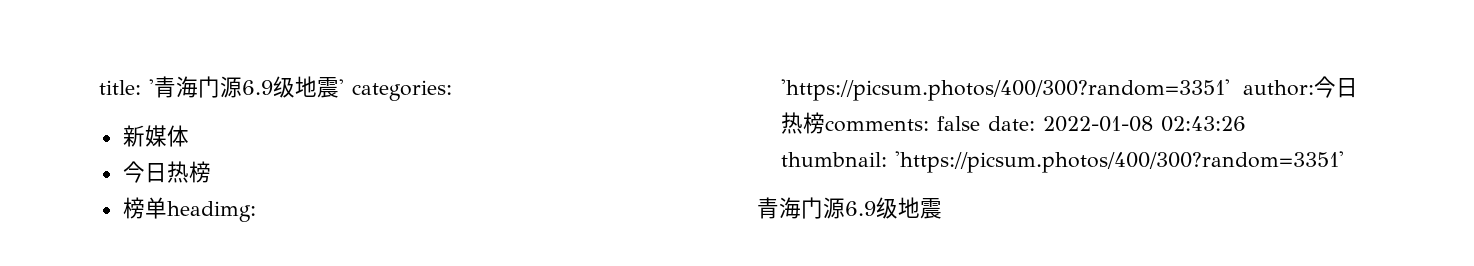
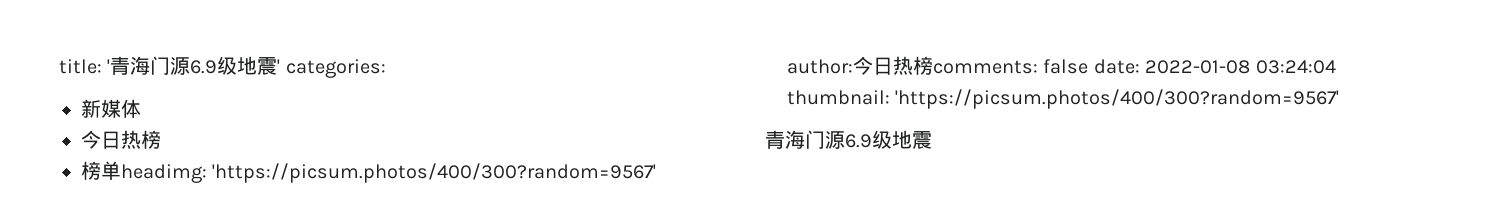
- 榜单headimg: 'https://picsum.photos/400/300?random=3351' author:今日热榜comments: false date: 2022-01-08 02:43:26 thumbnail: 'https://picsum.photos/400/300?random=3351'
+ 榜单headimg: 'https://picsum.photos/400/300?random=9567' author:今日热榜comments: false date: 2022-01-08 03:24:04 thumbnail: 'https://picsum.photos/400/300?random=9567'

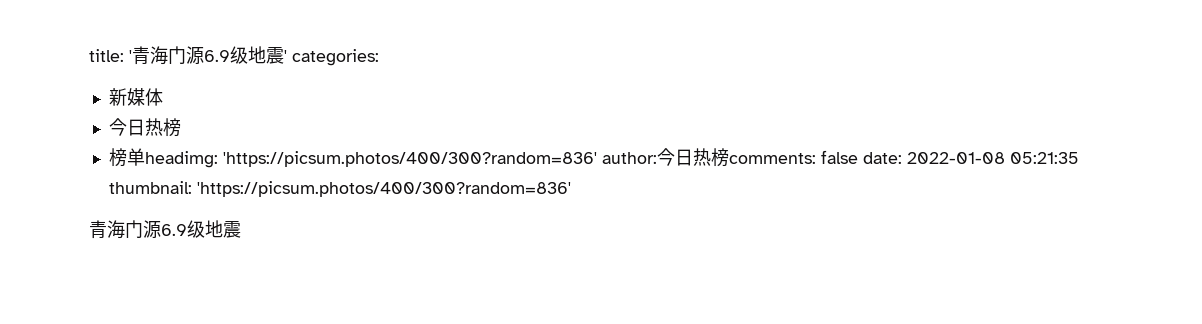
- 榜单headimg: 'https://picsum.photos/400/300?random=9567' author:今日热榜comments: false date: 2022-01-08 03:24:04 thumbnail: 'https://picsum.photos/400/300?random=9567'
+ 榜单headimg: 'https://picsum.photos/400/300?random=836' author:今日热榜comments: false date: 2022-01-08 05:21:35 thumbnail: 'https://picsum.photos/400/300?random=836'

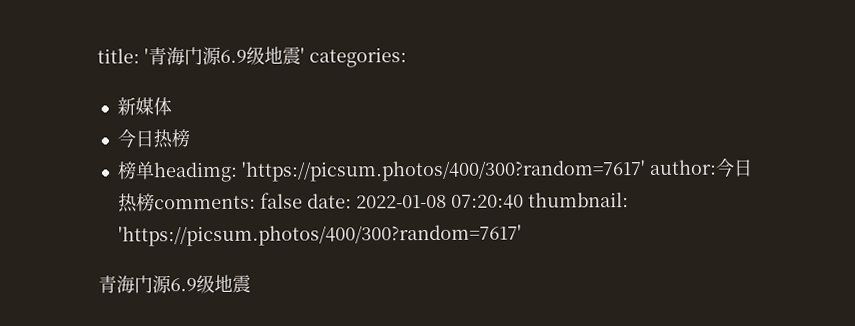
- 榜单headimg: 'https://picsum.photos/400/300?random=836' author:今日热榜comments: false date: 2022-01-08 05:21:35 thumbnail: 'https://picsum.photos/400/300?random=836'
+ 榜单headimg: 'https://picsum.photos/400/300?random=7617' author:今日热榜comments: false date: 2022-01-08 07:20:40 thumbnail: 'https://picsum.photos/400/300?random=7617'

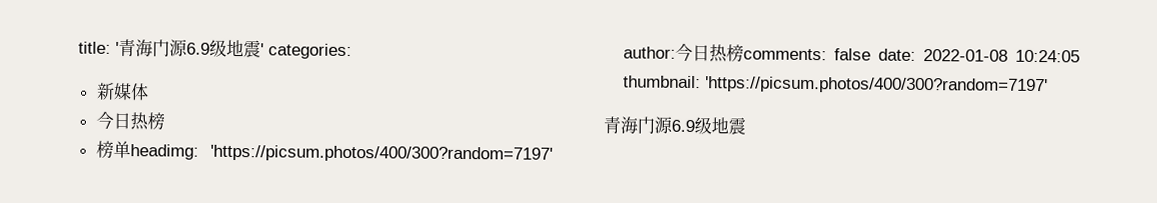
- 榜单headimg: 'https://picsum.photos/400/300?random=7617' author:今日热榜comments: false date: 2022-01-08 07:20:40 thumbnail: 'https://picsum.photos/400/300?random=7617'
+ 榜单headimg: 'https://picsum.photos/400/300?random=7197' author:今日热榜comments: false date: 2022-01-08 10:24:05 thumbnail: 'https://picsum.photos/400/300?random=7197'

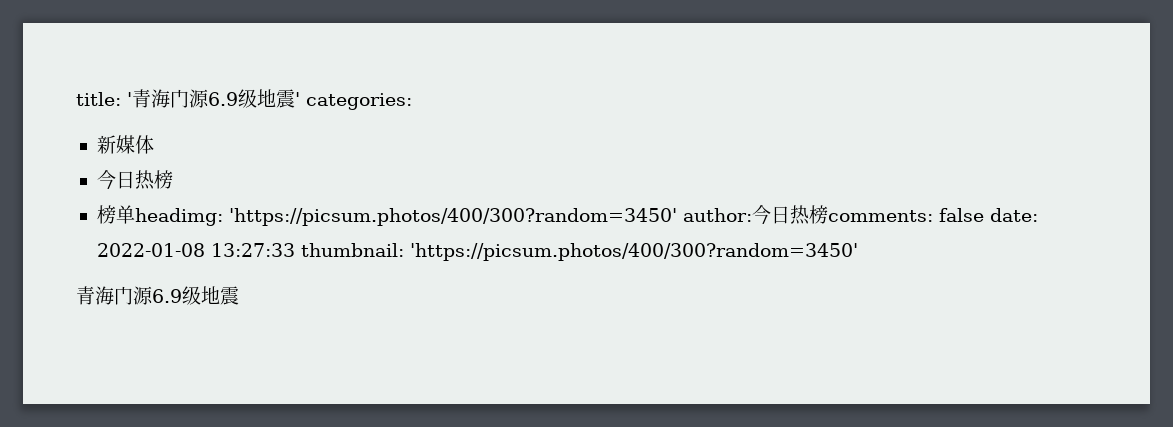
- 榜单headimg: 'https://picsum.photos/400/300?random=7197' author:今日热榜comments: false date: 2022-01-08 10:24:05 thumbnail: 'https://picsum.photos/400/300?random=7197'
+ 榜单headimg: 'https://picsum.photos/400/300?random=3450' author:今日热榜comments: false date: 2022-01-08 13:27:33 thumbnail: 'https://picsum.photos/400/300?random=3450'

